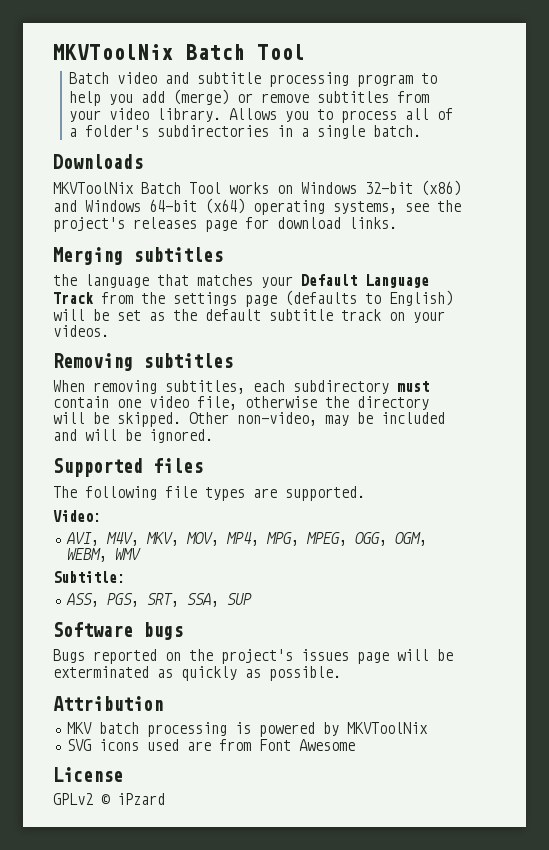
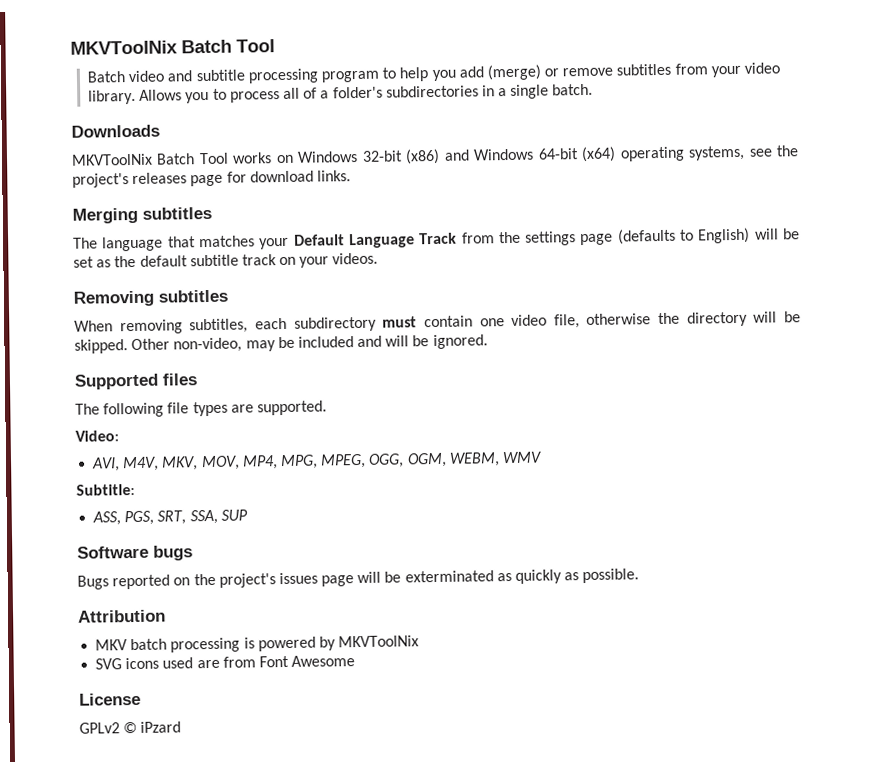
- the language that matches your Default Language Track from the settings page (defaults to English) will be set as the default subtitle track on your videos.
+ The language that matches your Default Language Track from the settings page (defaults to English) will be set as the default subtitle track on your videos.

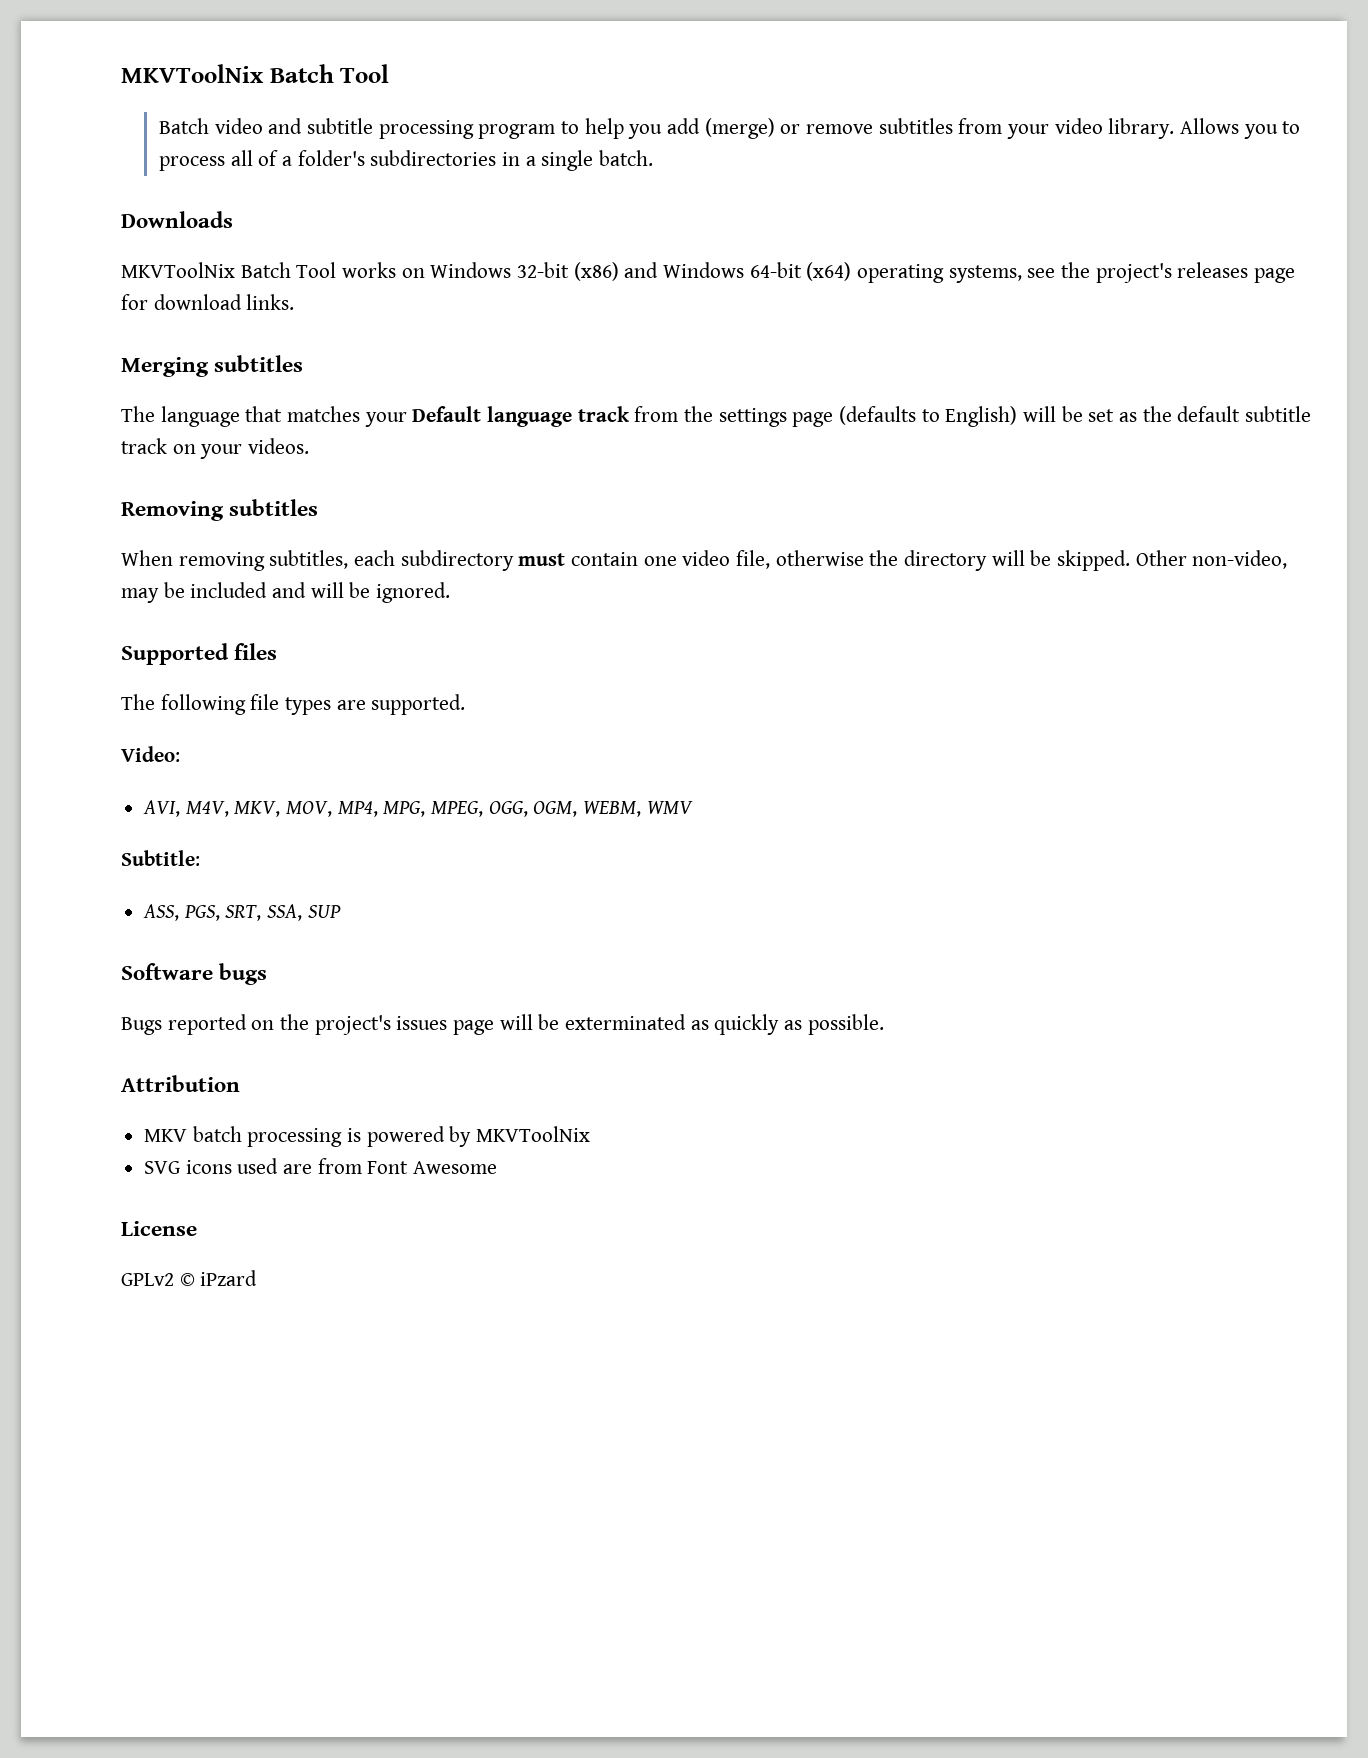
- The language that matches your Default Language Track from the settings page (defaults to English) will be set as the default subtitle track on your videos.
+ The language that matches your Default language track from the settings page (defaults to English) will be set as the default subtitle track on your videos.

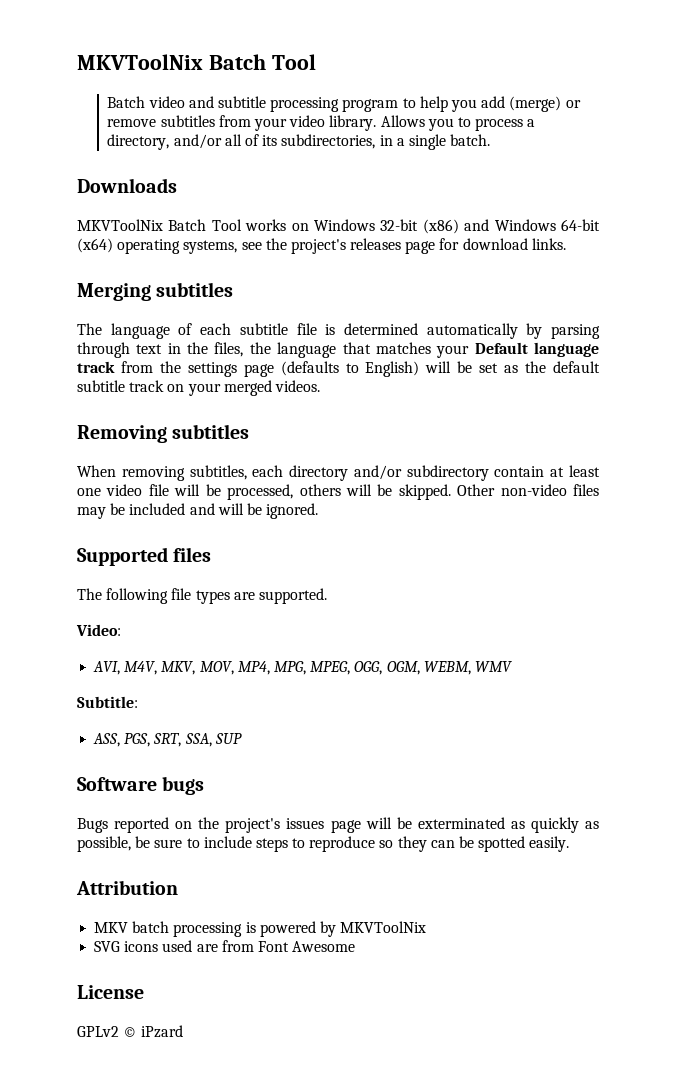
- Allows you to process all of a folder's subdirectories in a single batch.
+ Allows you to process a directory, and/or all of its subdirectories, in a single batch.
- The language that matches your Default language track from the settings page (defaults to English) will be set as the default subtitle track on your videos.
+ The language of each subtitle file is determined automatically by parsing through text in the files, the language that matches your Default language track from the settings page (defaults to English) will be set as the default subtitle track on your merged videos.
- When removing subtitles, each subdirectory must contain one video file, otherwise the directory will be skipped.
+ When removing subtitles, each directory and/or subdirectory contain at least one video file will be processed, others will be skipped.
- Other non-video, may be included and will be ignored.
+ Other non-video files may be included and will be ignored.
- Bugs reported on the project's issues page will be exterminated as quickly as possible.
+ Bugs reported on the project's issues page will be exterminated as quickly as possible, be sure to include steps to reproduce so they can be spotted easily.

